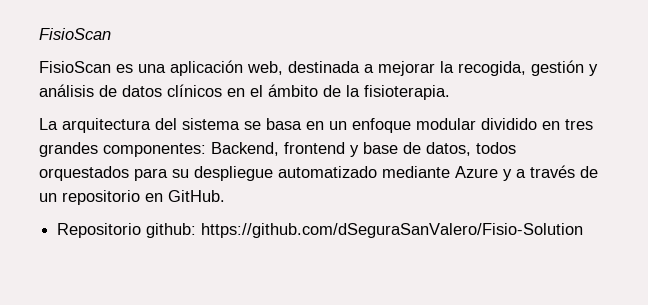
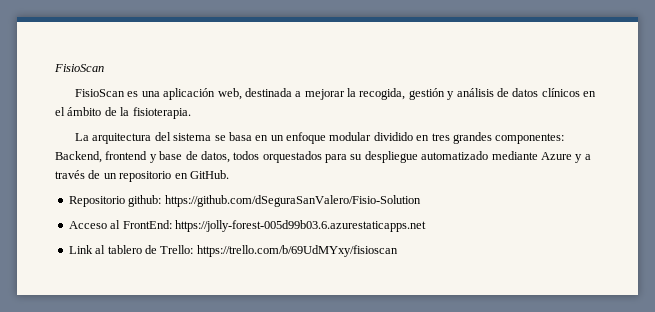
+ Acceso al FrontEnd: https://jolly-forest-005d99b03.6.azurestaticapps.net
+ Link al tablero de Trello: https://trello.com/b/69UdMYxy/fisioscan

